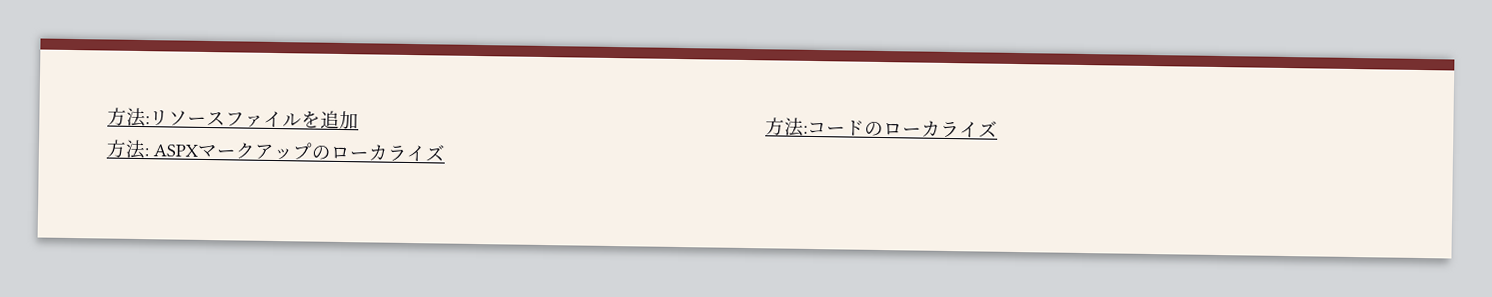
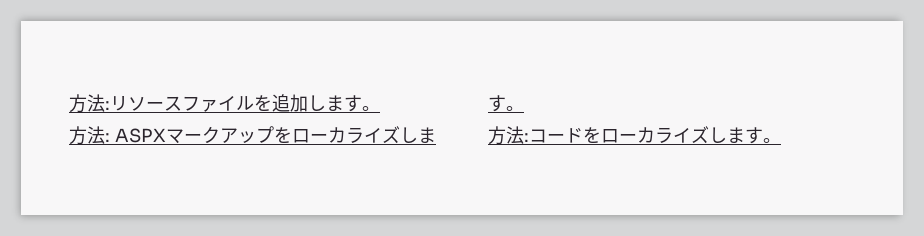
- 方法:リソースファイルを追加
+ 方法:リソースファイルを追加します。
- 方法: ASPXマークアップのローカライズ
+ 方法: ASPXマークアップをローカライズします。
- 方法:コードのローカライズ
+ 方法:コードをローカライズします。

